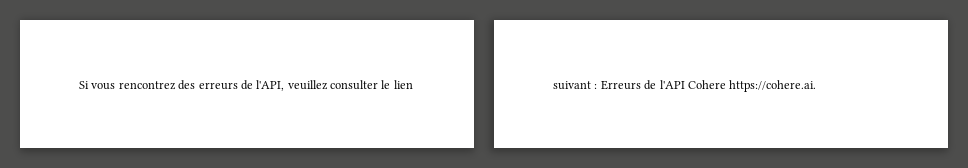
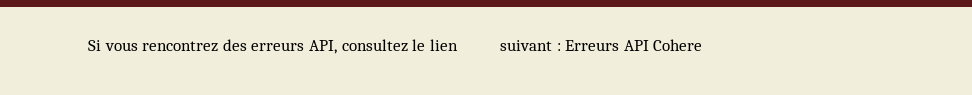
- Si vous rencontrez des erreurs de l'API, veuillez consulter le lien suivant : Erreurs de l'API Cohere https://cohere.ai.
+ Si vous rencontrez des erreurs API, consultez le lien suivant : Erreurs API Cohere

